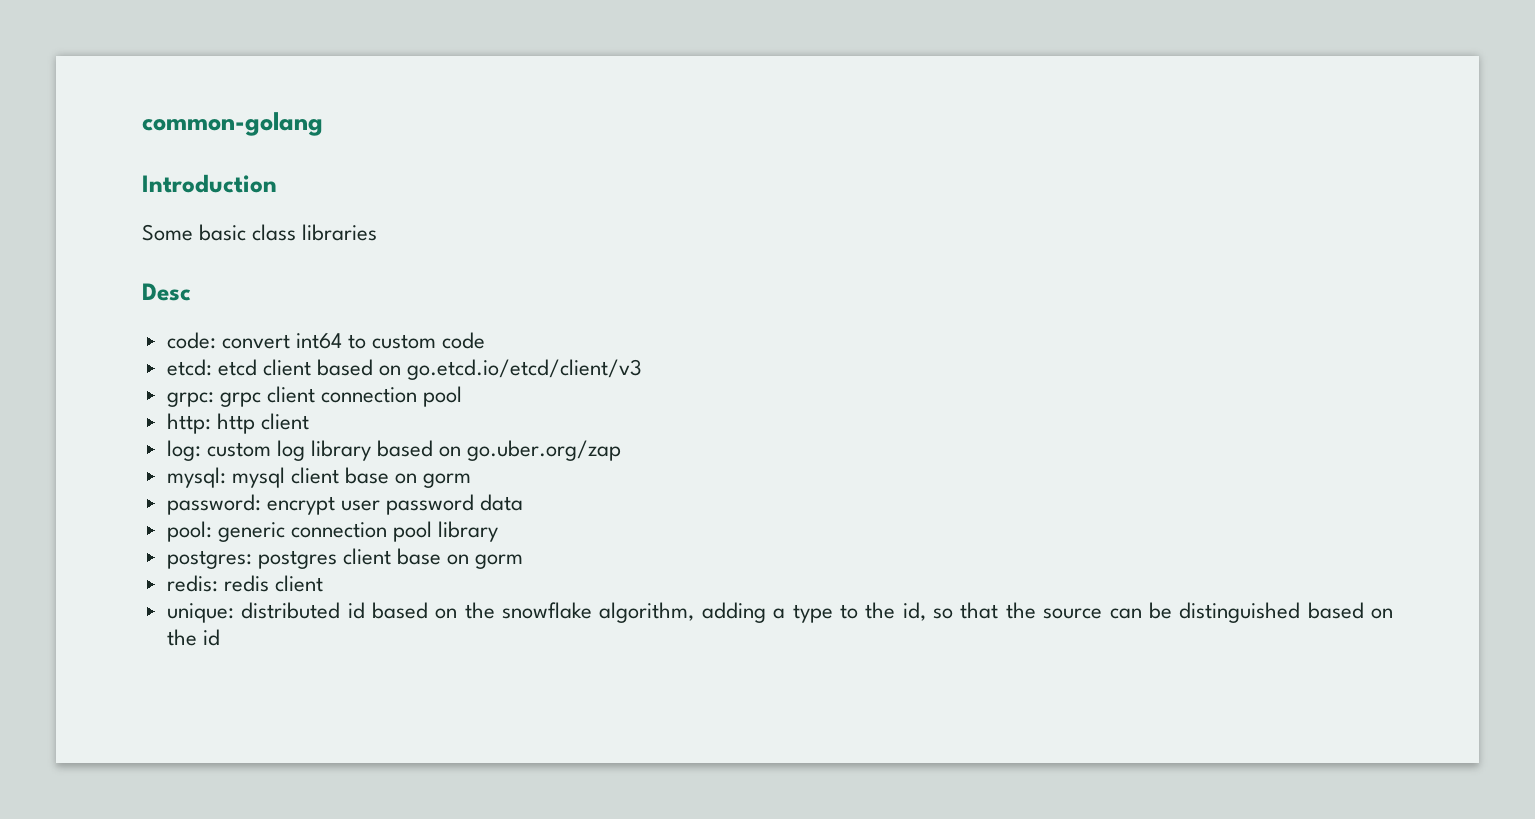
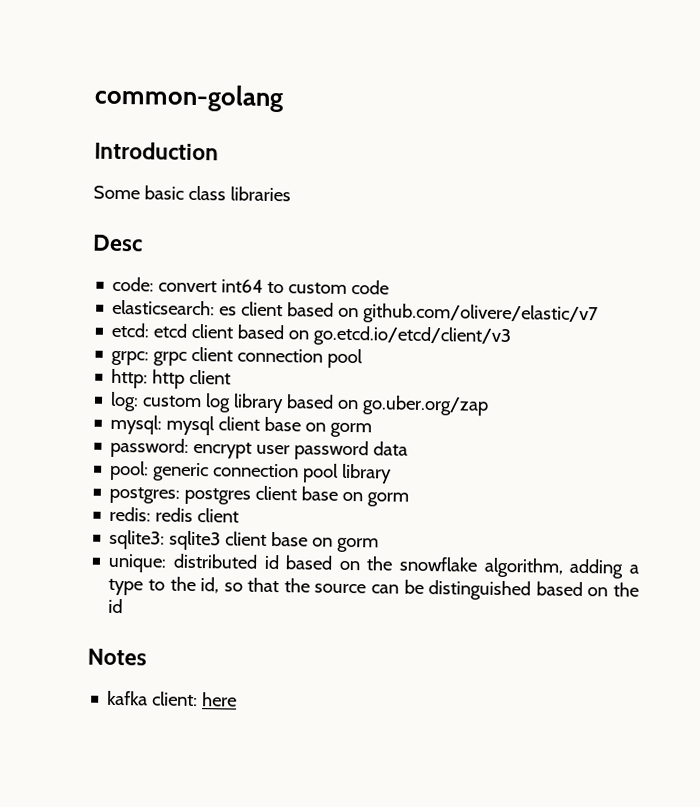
+ elasticsearch: es client based on github.com/olivere/elastic/v7
+ sqlite3: sqlite3 client base on gorm
+ Notes
+ kafka client: here

